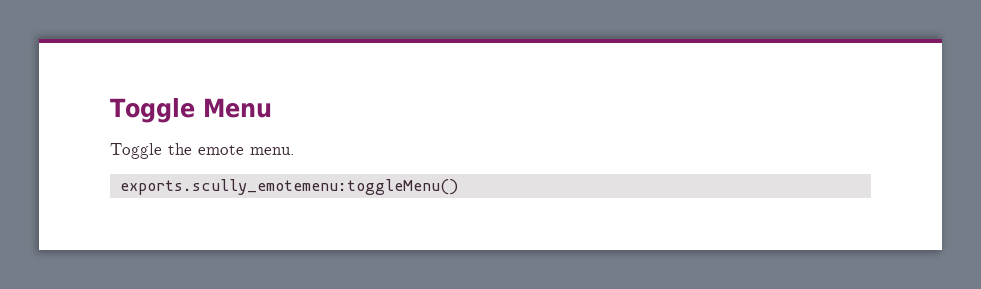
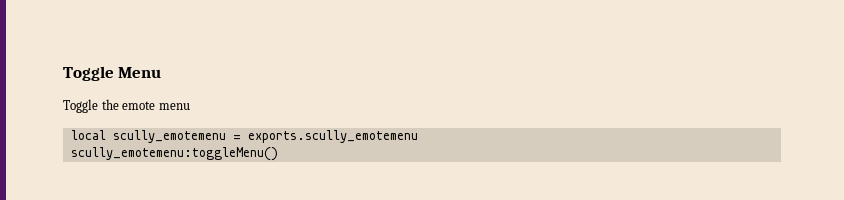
- Toggle the emote menu.
- exports.scully_emotemenu:toggleMenu()
+ Toggle the emote menu
+ local scully_emotemenu = exports.scully_emotemenu
+ scully_emotemenu:toggleMenu()

